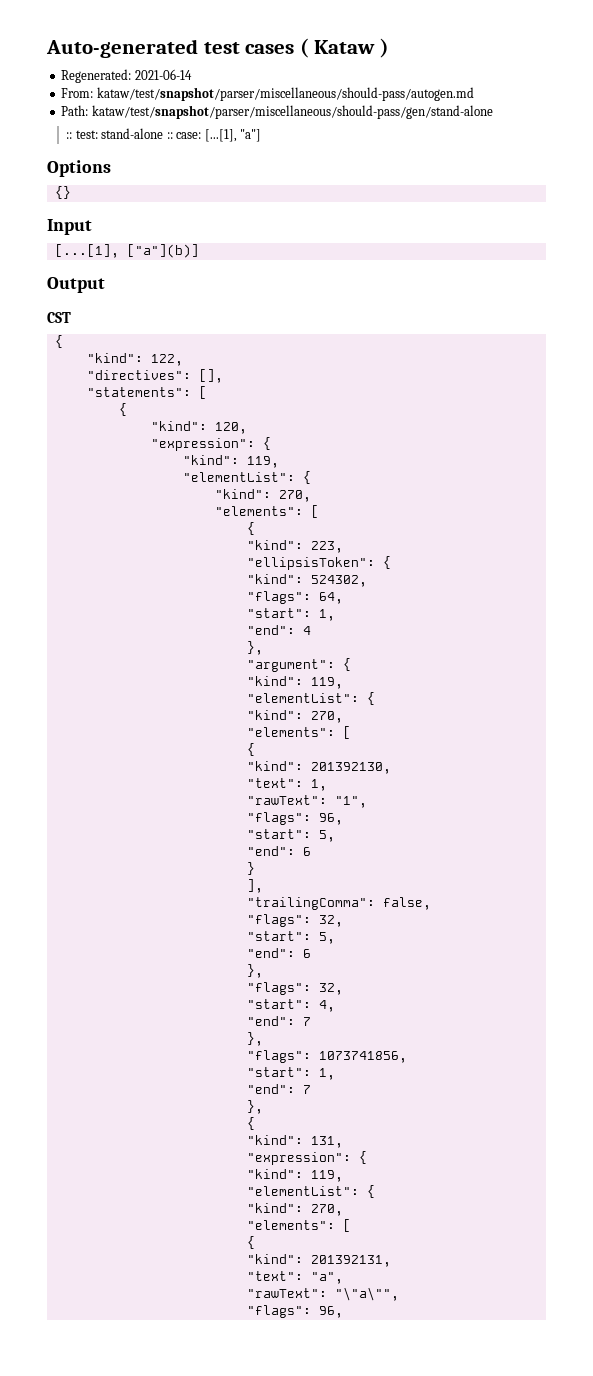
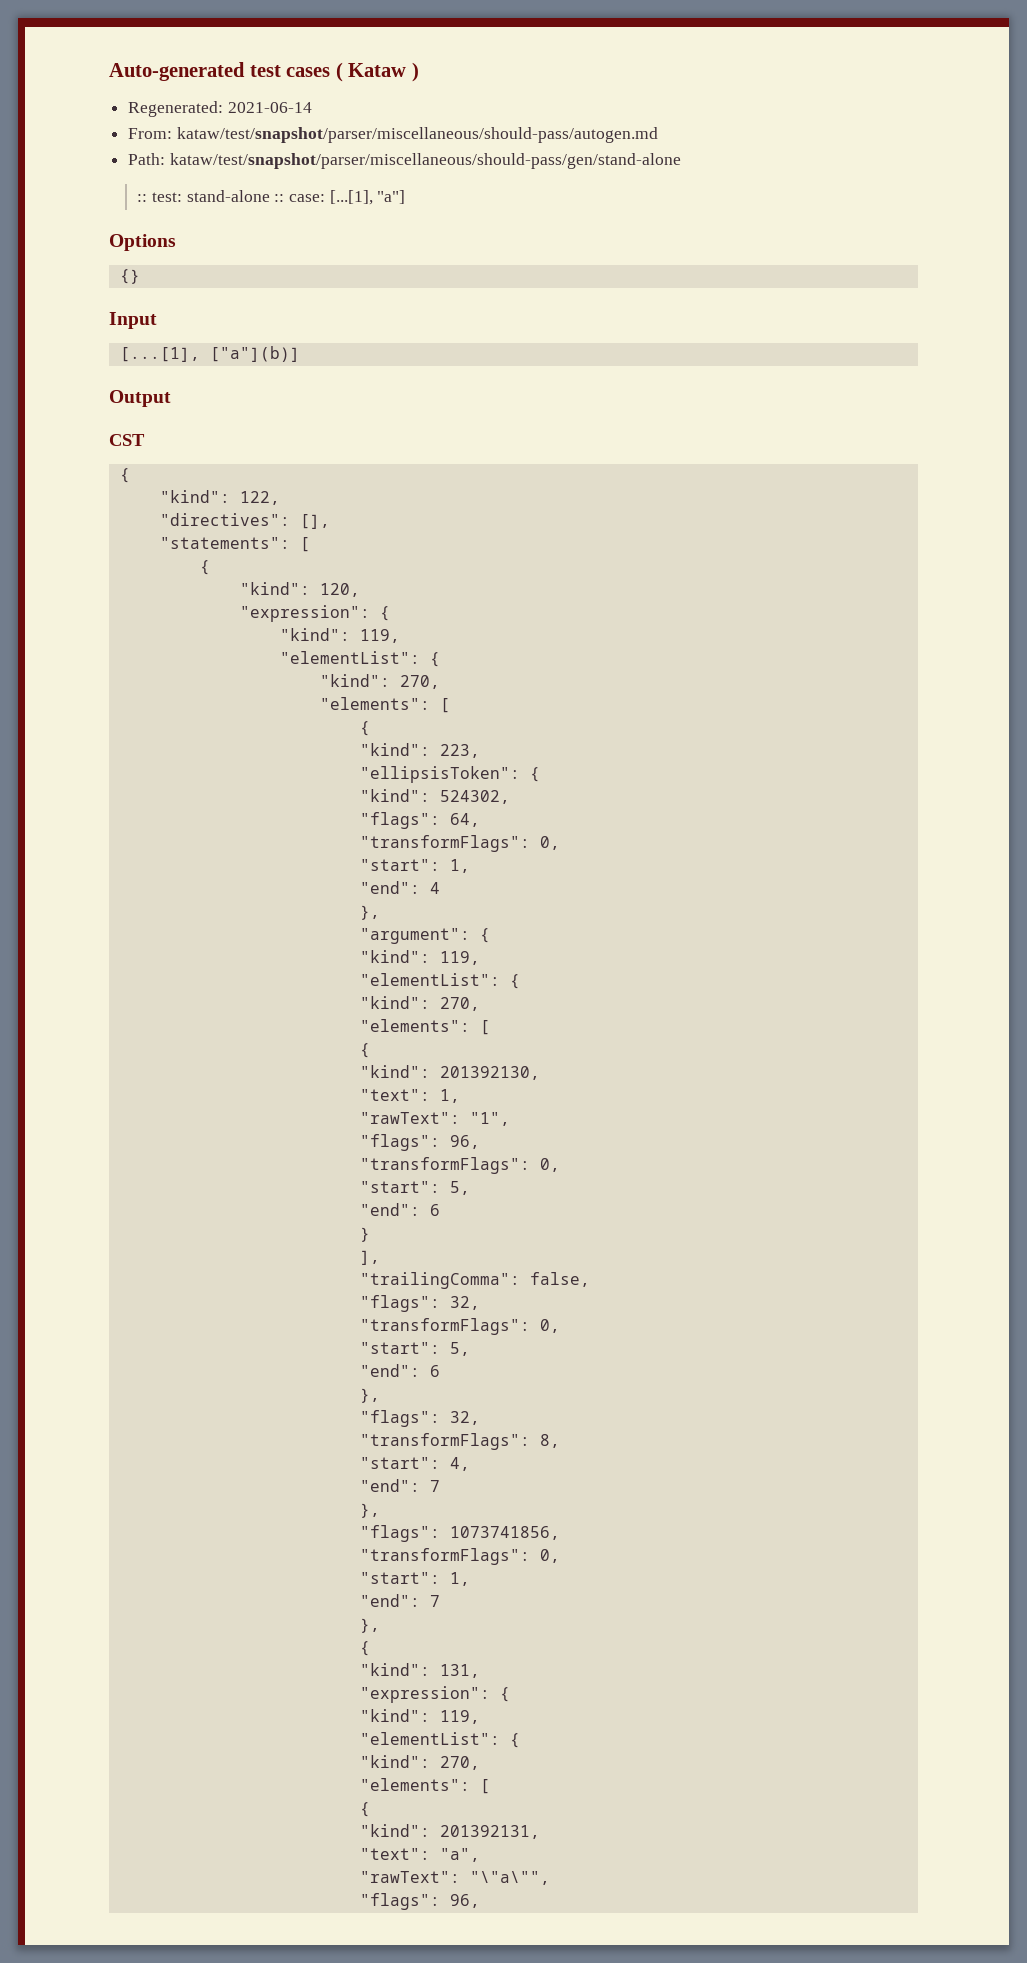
  "flags": 64,
+ "transformFlags": 0,
  "rawText": "1",
  "flags": 96,
+ "transformFlags": 0,
  "trailingComma": false,
  "flags": 32,
+ "transformFlags": 0,
+ "transformFlags": 8,
  "flags": 1073741856,
+ "transformFlags": 0,

